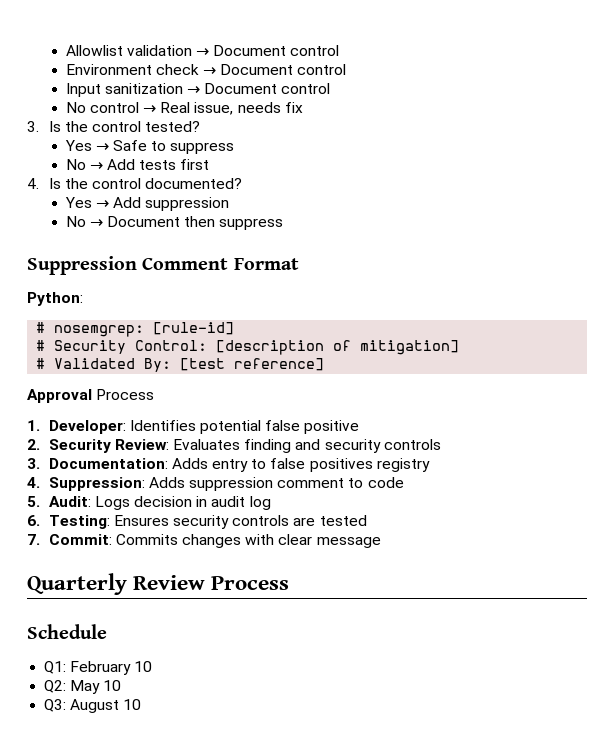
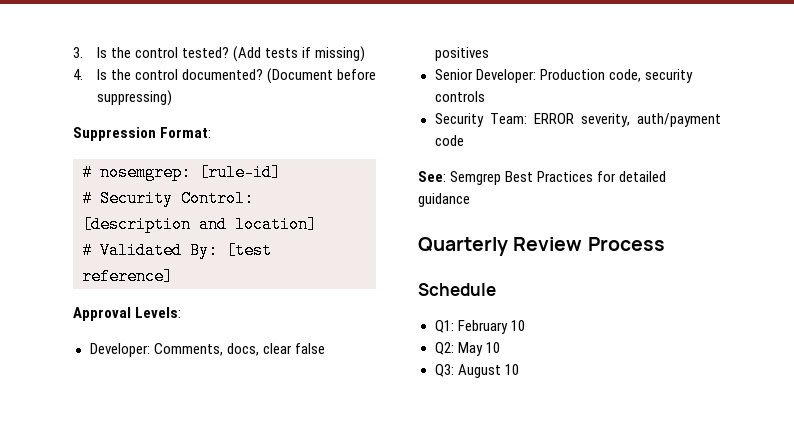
- Allowlist validation → Document control
- Environment check → Document control
- Input sanitization → Document control
- No control → Real issue, needs fix
- 3. Is the control tested?
- Yes → Safe to suppress
- No → Add tests first
+ 3. Is the control tested? (Add tests if missing)
- 4. Is the control documented?
- Yes → Add suppression
- No → Document then suppress
- Suppression Comment Format
- Python:
+ 4. Is the control documented? (Document before suppressing)
+ Suppression Format:
- # Security Control: [description of mitigation]
+ # Security Control: [description and location]
- Approval Process
- 1. Developer: Identifies potential false positive
- 2. Security Review: Evaluates finding and security controls
- 3. Documentation: Adds entry to false positives registry
- 4. Suppression: Adds suppression comment to code
- 5. Audit: Logs decision in audit log
- 6. Testing: Ensures security controls are tested
- 7. Commit: Commits changes with clear message
+ Approval Levels:
+ Developer: Comments, docs, clear false positives
+ Senior Developer: Production code, security controls
+ Security Team: ERROR severity, auth/payment code
+ See: Semgrep Best Practices for detailed guidance

